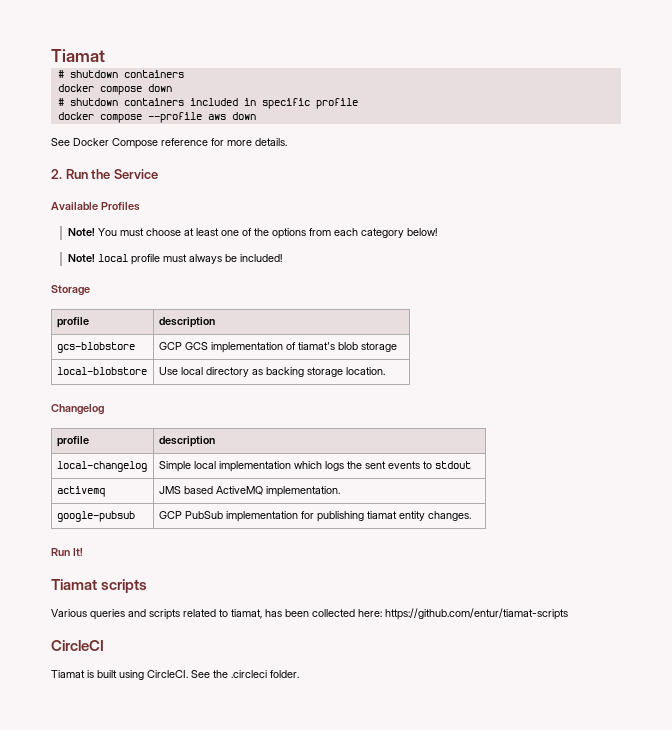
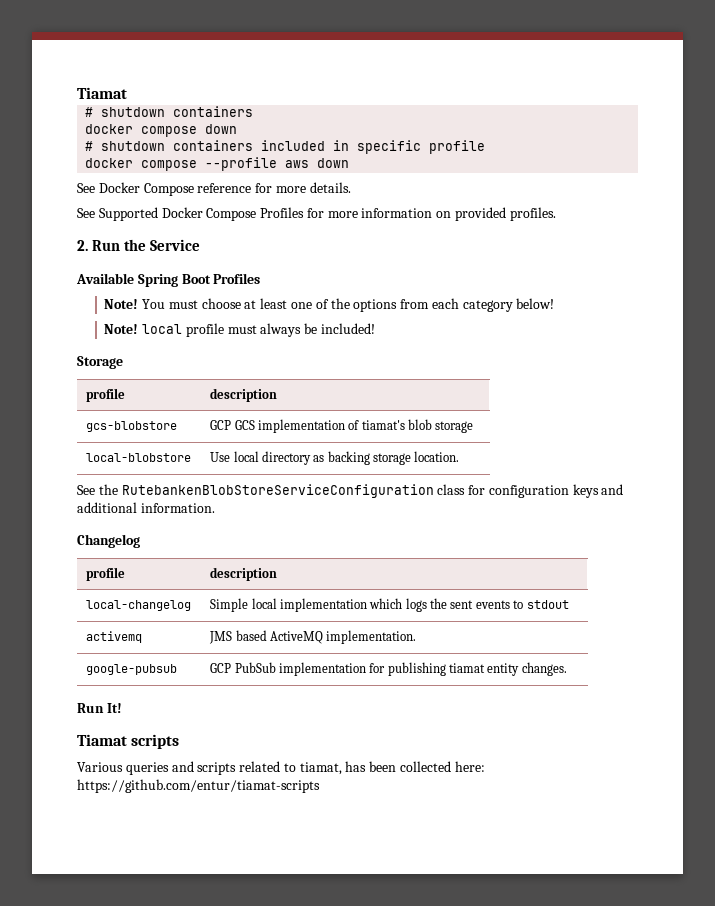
+ See Supported Docker Compose Profiles for more information on provided profiles.
- Available Profiles
+ Available Spring Boot Profiles
+ See the RutebankenBlobStoreServiceConfiguration class for configuration keys and additional information.
- CircleCI
- Tiamat is built using CircleCI. See the .circleci folder.

